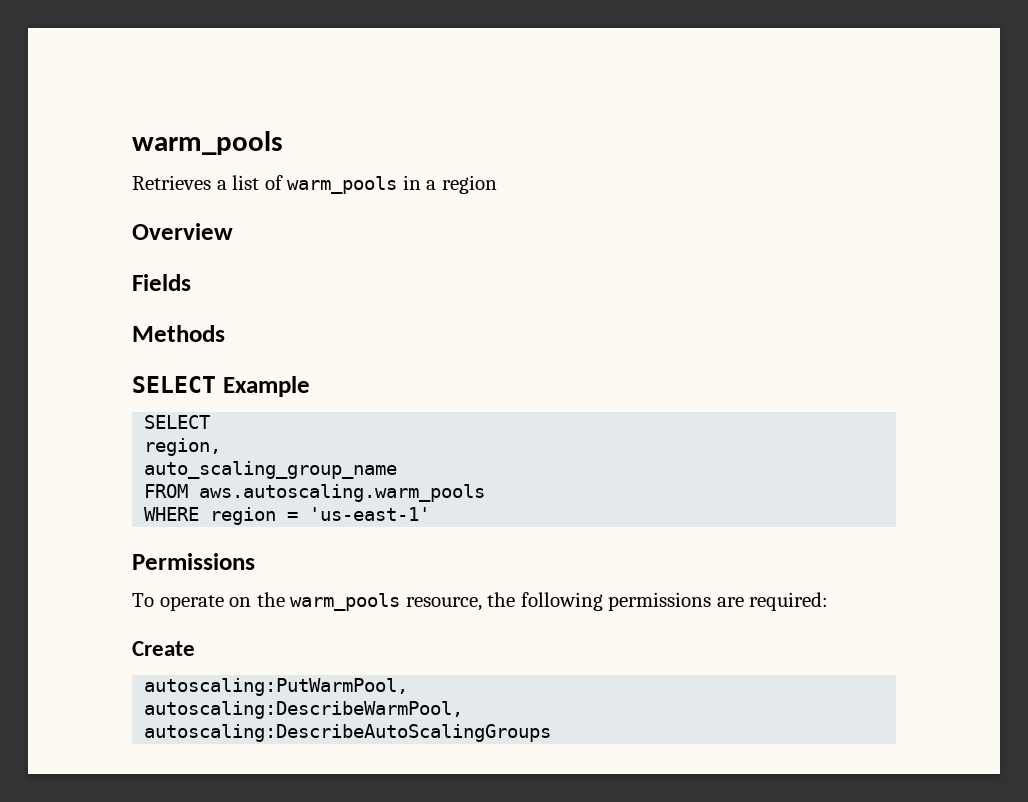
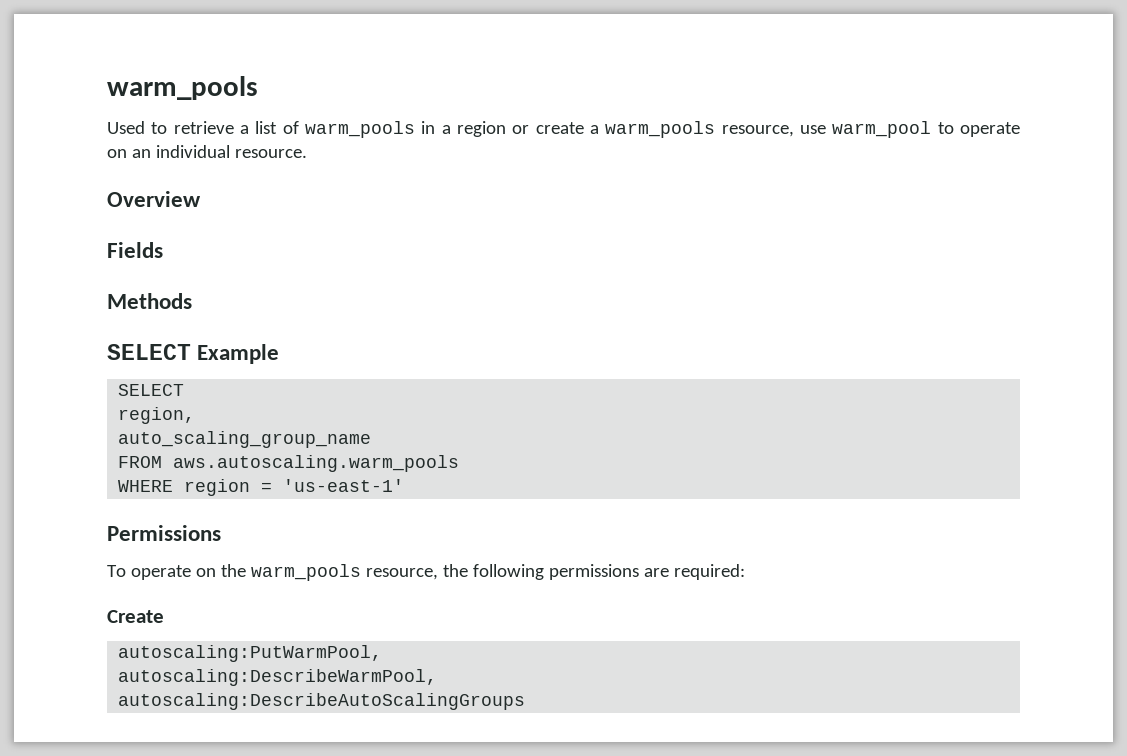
- Retrieves a list of warm_pools in a region
+ Used to retrieve a list of warm_pools in a region or create a warm_pools resource, use warm_pool to operate on an individual resource.

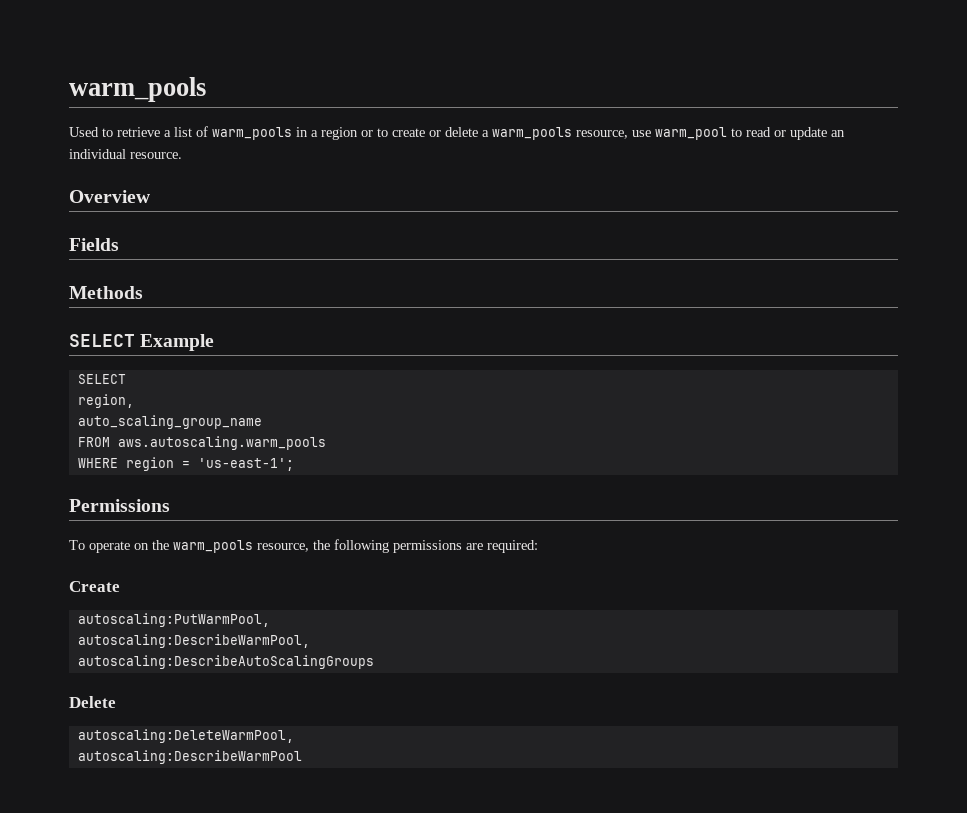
- Used to retrieve a list of warm_pools in a region or create a warm_pools resource, use warm_pool to operate on an individual resource.
+ Used to retrieve a list of warm_pools in a region or to create or delete a warm_pools resource, use warm_pool to read or update an individual resource.
- WHERE region = 'us-east-1'
+ WHERE region = 'us-east-1';
+ Delete
+ autoscaling:DeleteWarmPool,
+ autoscaling:DescribeWarmPool

